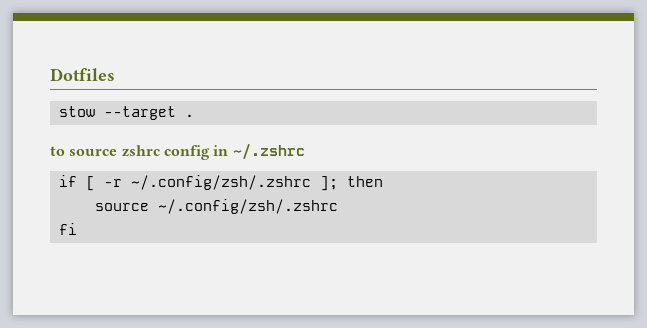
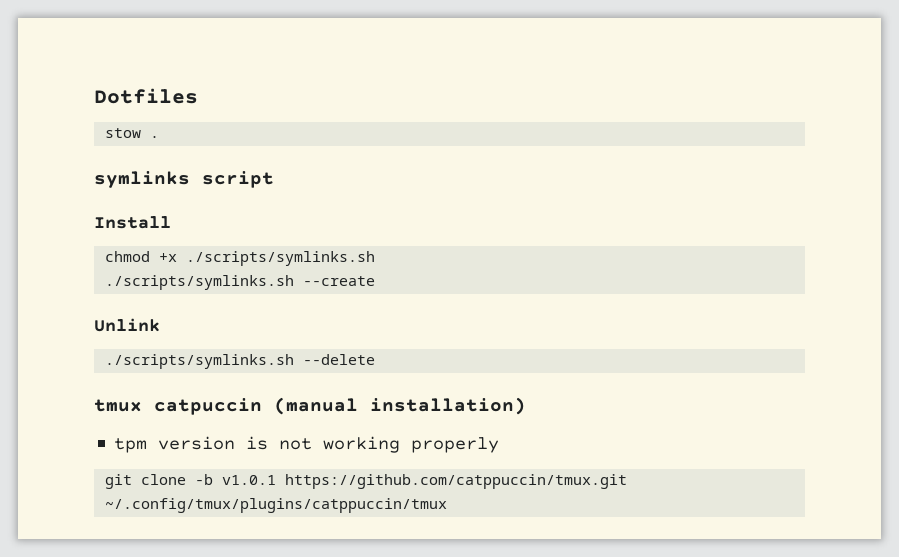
- stow --target .
+ stow .
- to source zshrc config in ~/.zshrc
- if [ -r ~/.config/zsh/.zshrc ]; then
- source ~/.config/zsh/.zshrc
- fi
+ symlinks script
+ Install
+ chmod +x ./scripts/symlinks.sh
+ ./scripts/symlinks.sh --create
+ Unlink
+ ./scripts/symlinks.sh --delete
+ tmux catpuccin (manual installation)
+ tpm version is not working properly
+ git clone -b v1.0.1 https://github.com/catppuccin/tmux.git ~/.config/tmux/plugins/catppuccin/tmux

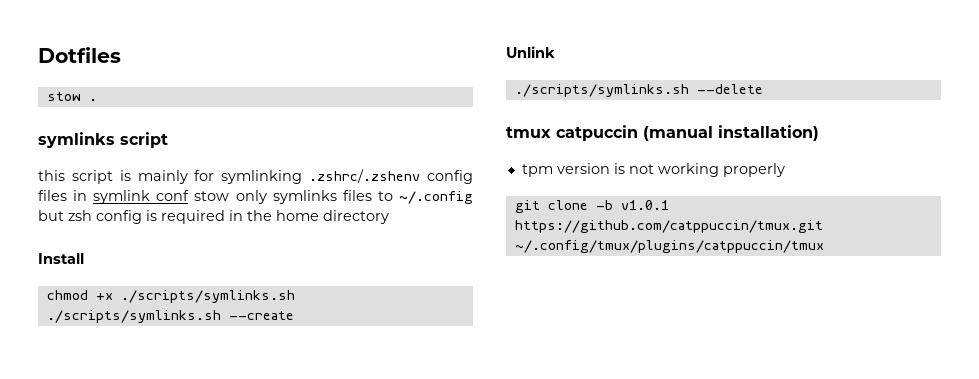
+ this script is mainly for symlinking .zshrc/.zshenv config files in symlink conf stow only symlinks files to ~/.config but zsh config is required in the home directory

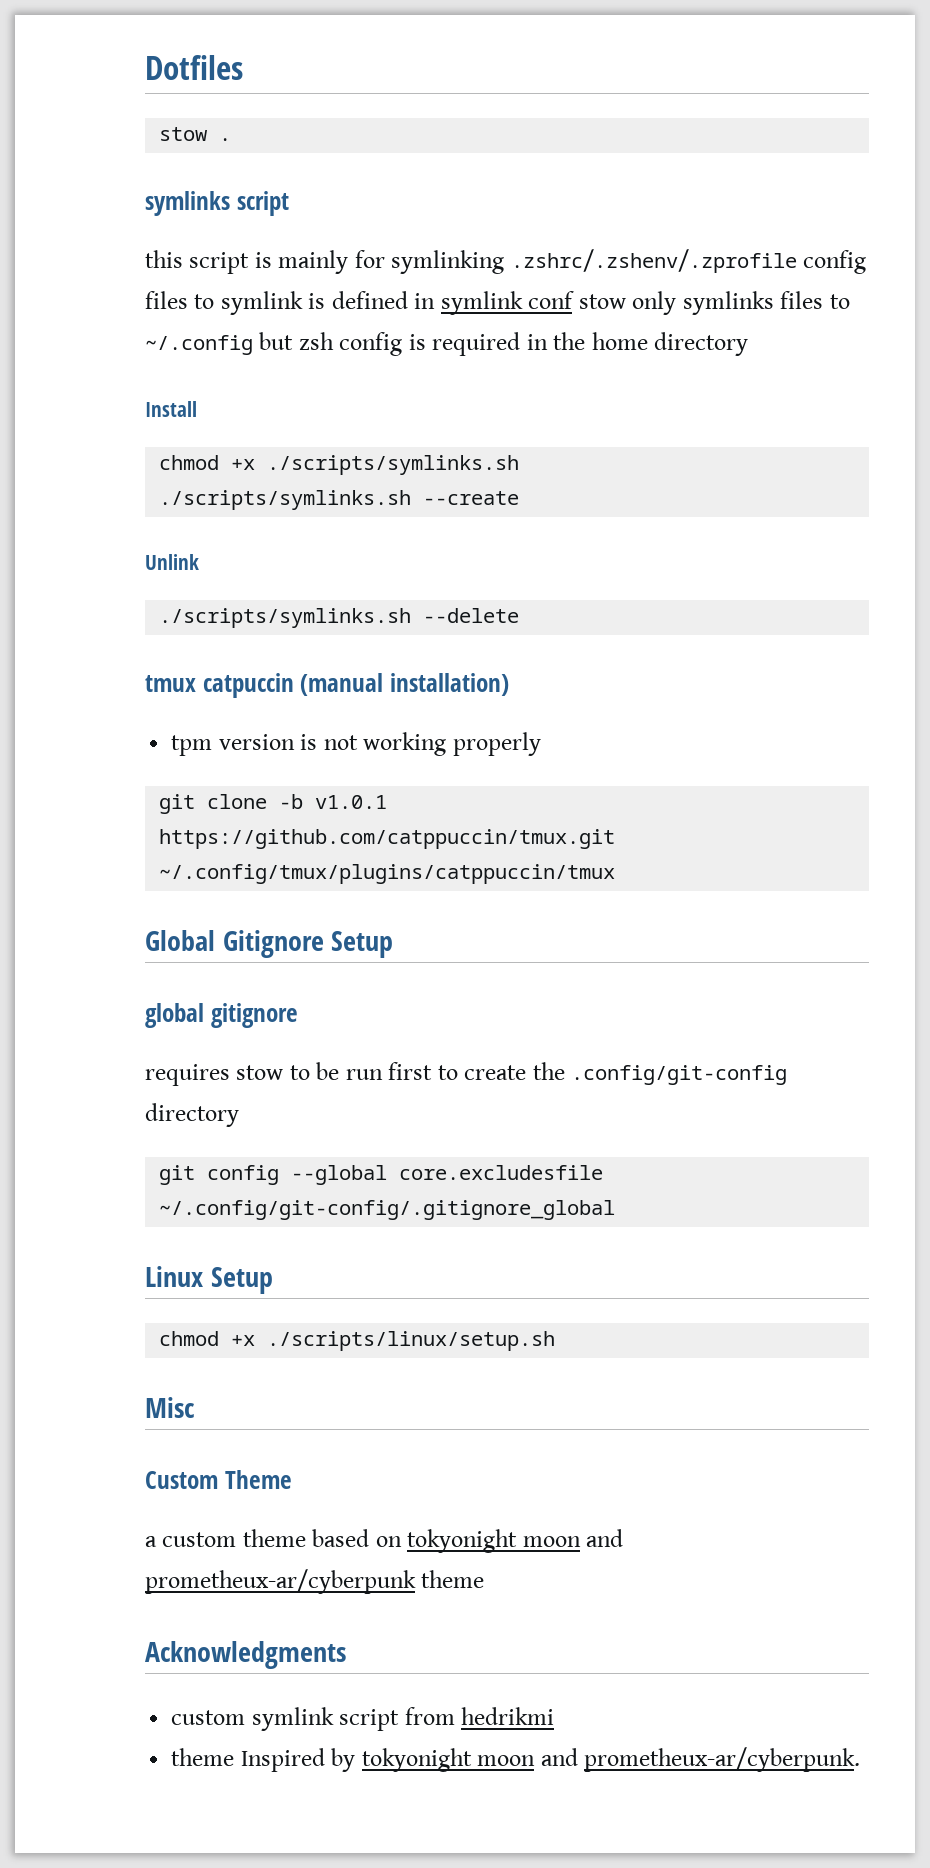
- this script is mainly for symlinking .zshrc/.zshenv config files in symlink conf stow only symlinks files to ~/.config but zsh config is required in the home directory
+ this script is mainly for symlinking .zshrc/.zshenv/.zprofile config files to symlink is defined in symlink conf stow only symlinks files to ~/.config but zsh config is required in the home directory
+ Global Gitignore Setup
+ global gitignore
+ requires stow to be run first to create the .config/git-config directory
+ git config --global core.excludesfile ~/.config/git-config/.gitignore_global
+ Linux Setup
+ chmod +x ./scripts/linux/setup.sh
+ Misc
+ Custom Theme
+ a custom theme based on tokyonight moon and prometheux-ar/cyberpunk theme
+ Acknowledgments
+ custom symlink script from hedrikmi
+ theme Inspired by tokyonight moon and prometheux-ar/cyberpunk.

